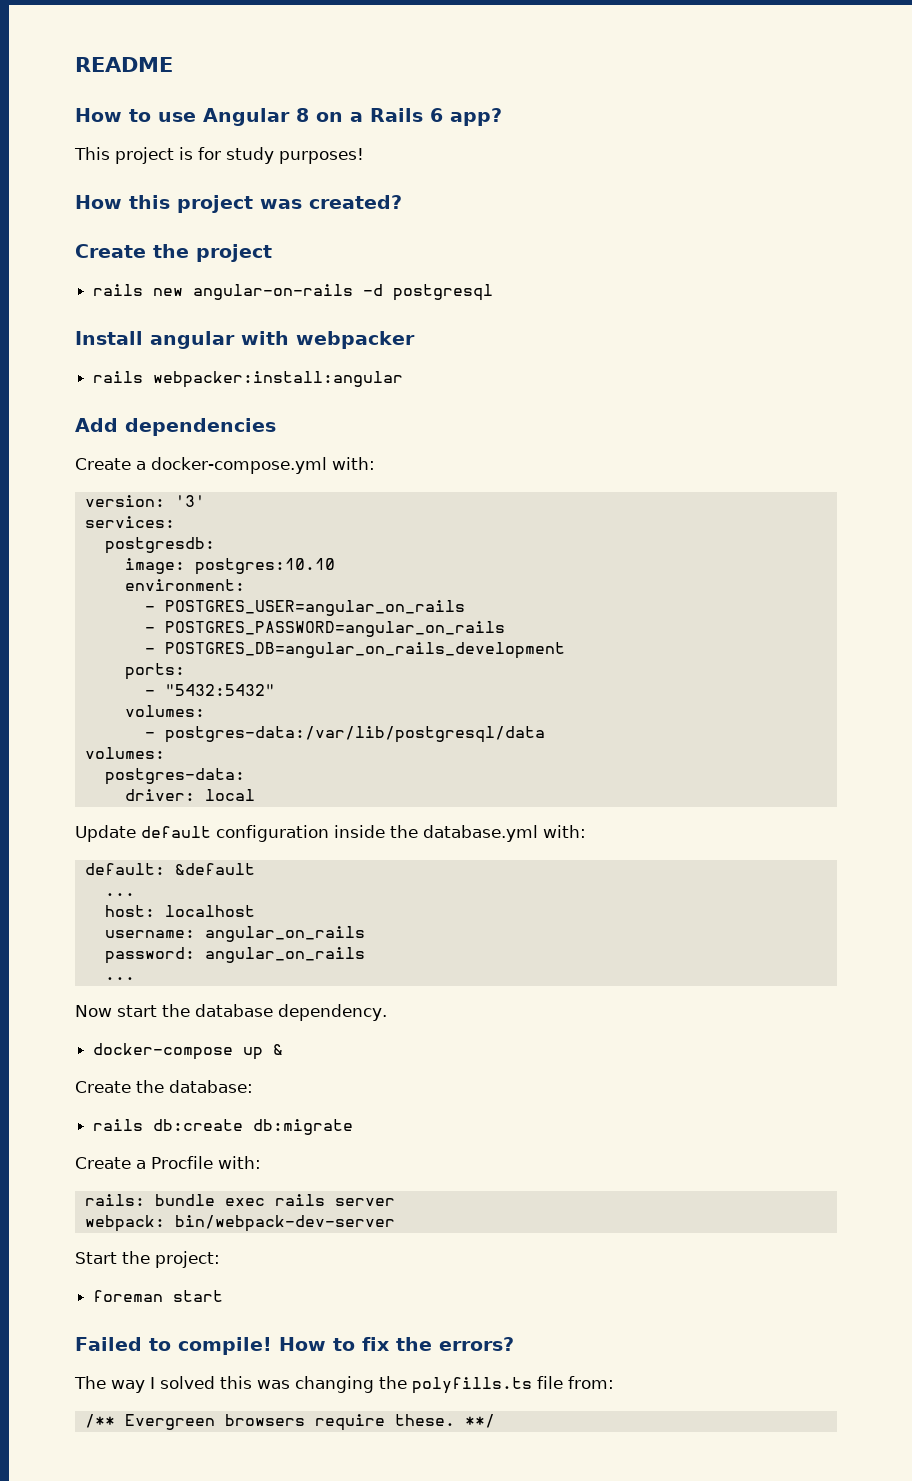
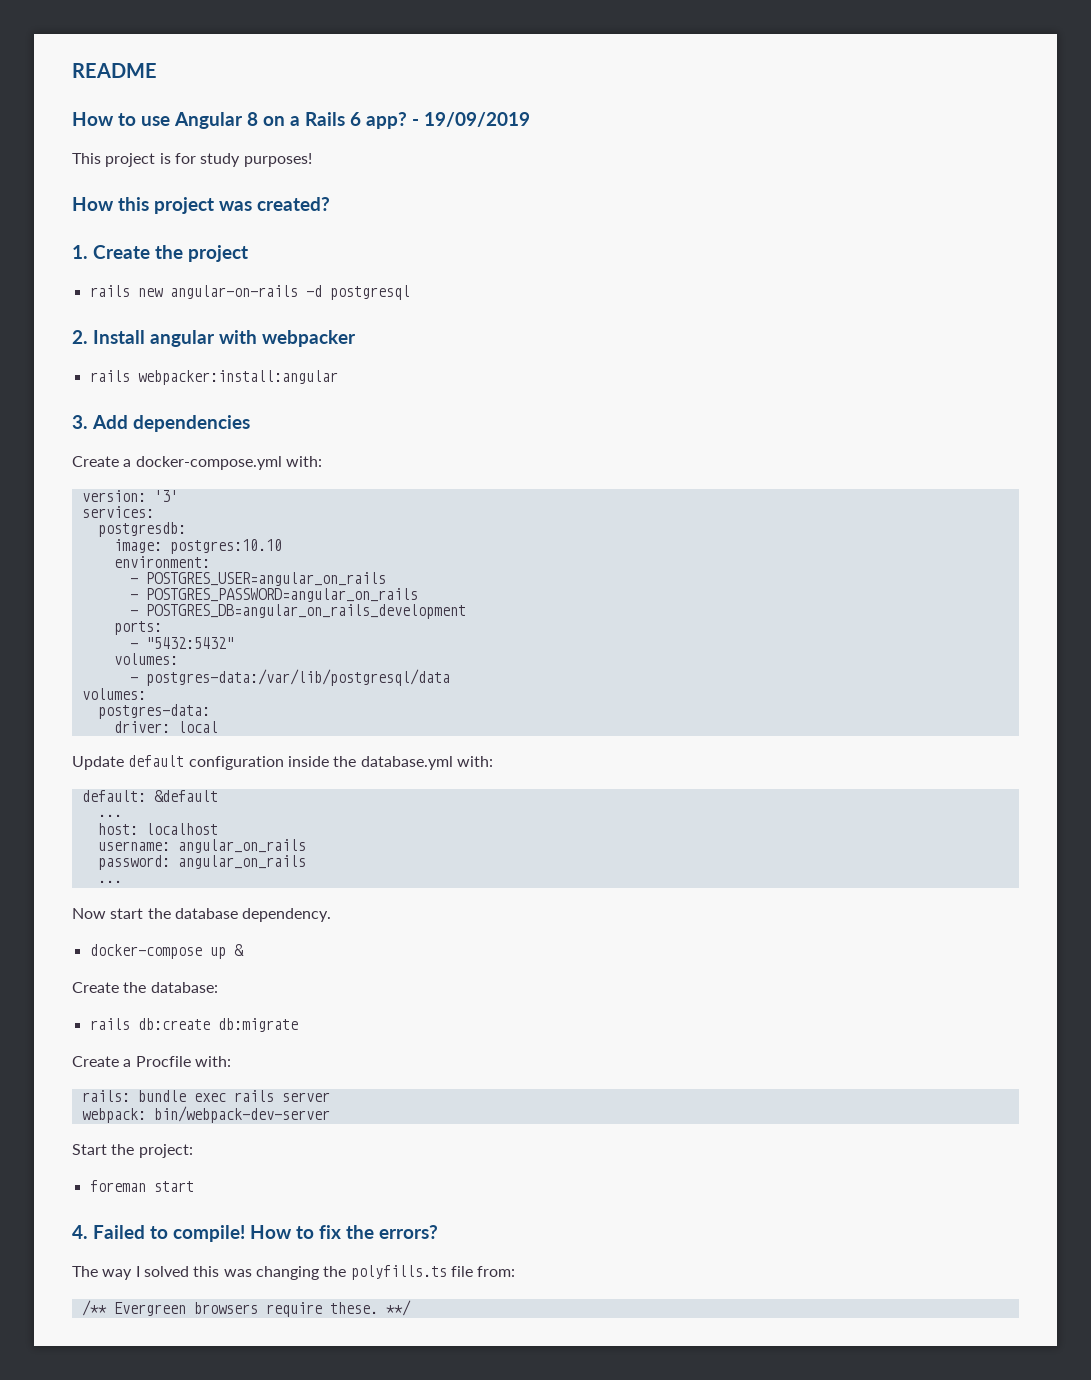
+ - 19/09/2019
- Create the project
+ 1. Create the project
- Install angular with webpacker
+ 2. Install angular with webpacker
- Add dependencies
+ 3. Add dependencies
- Failed to compile!
+ 4. Failed to compile!

